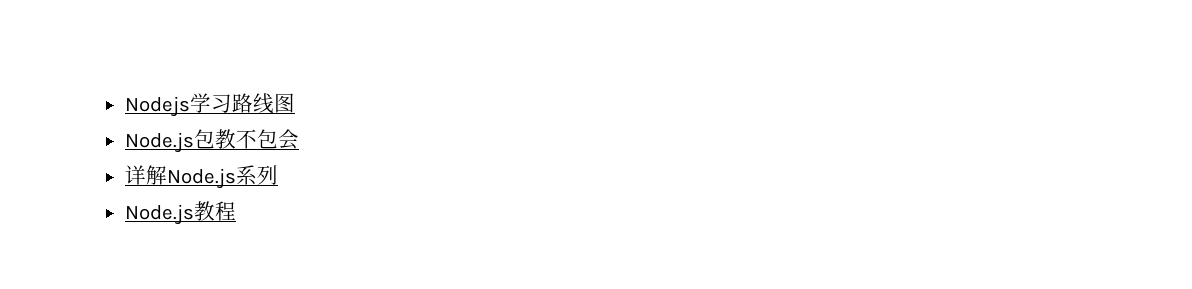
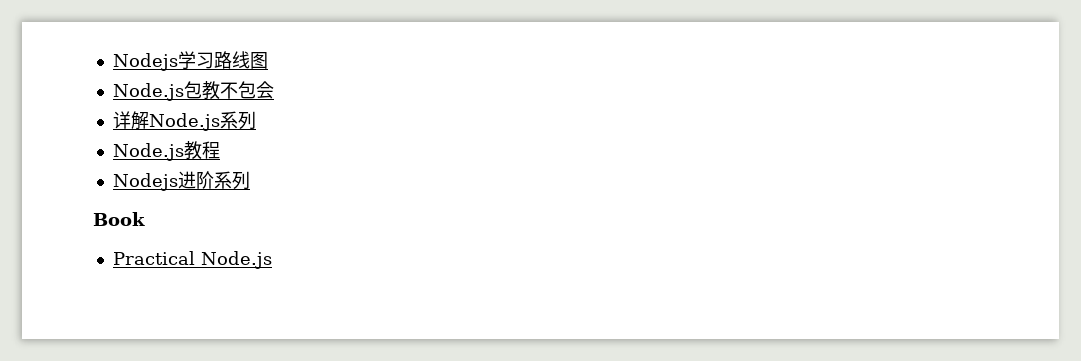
+ Nodejs进阶系列
+ Book
+ Practical Node.js

